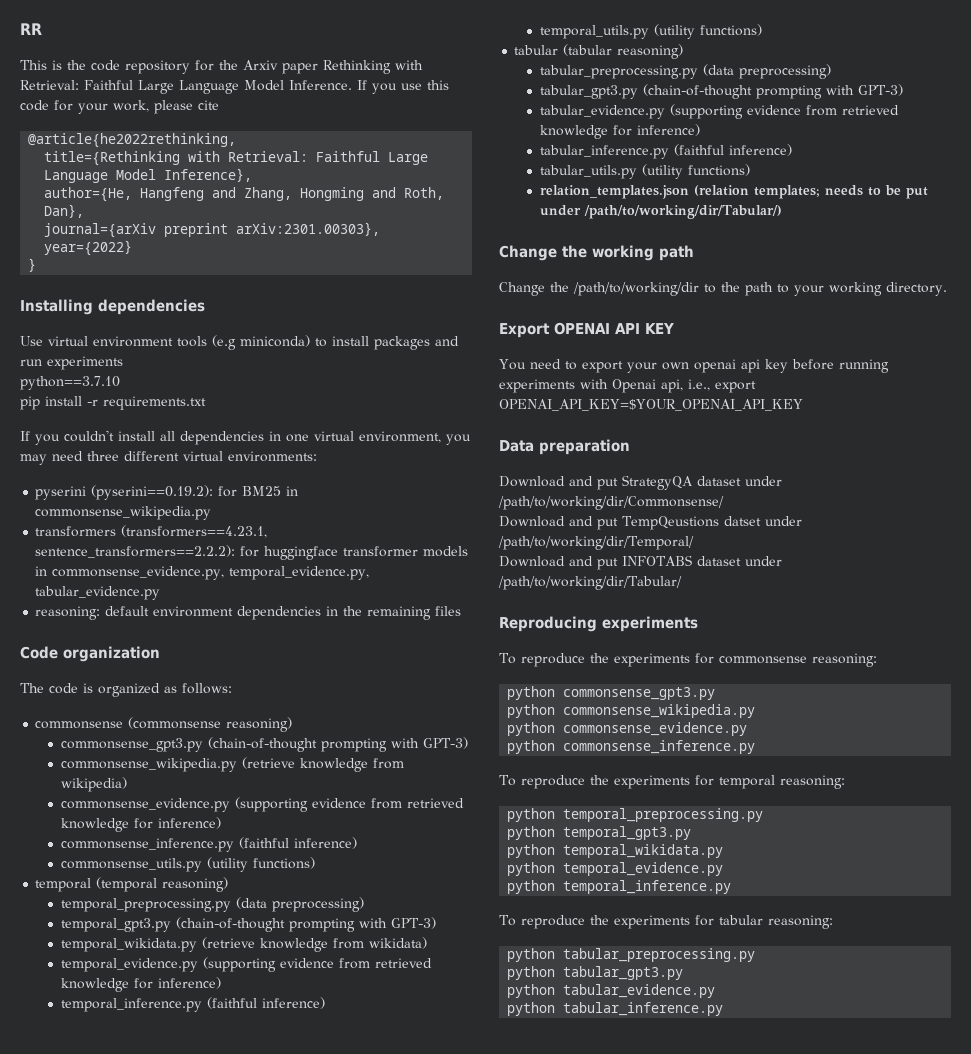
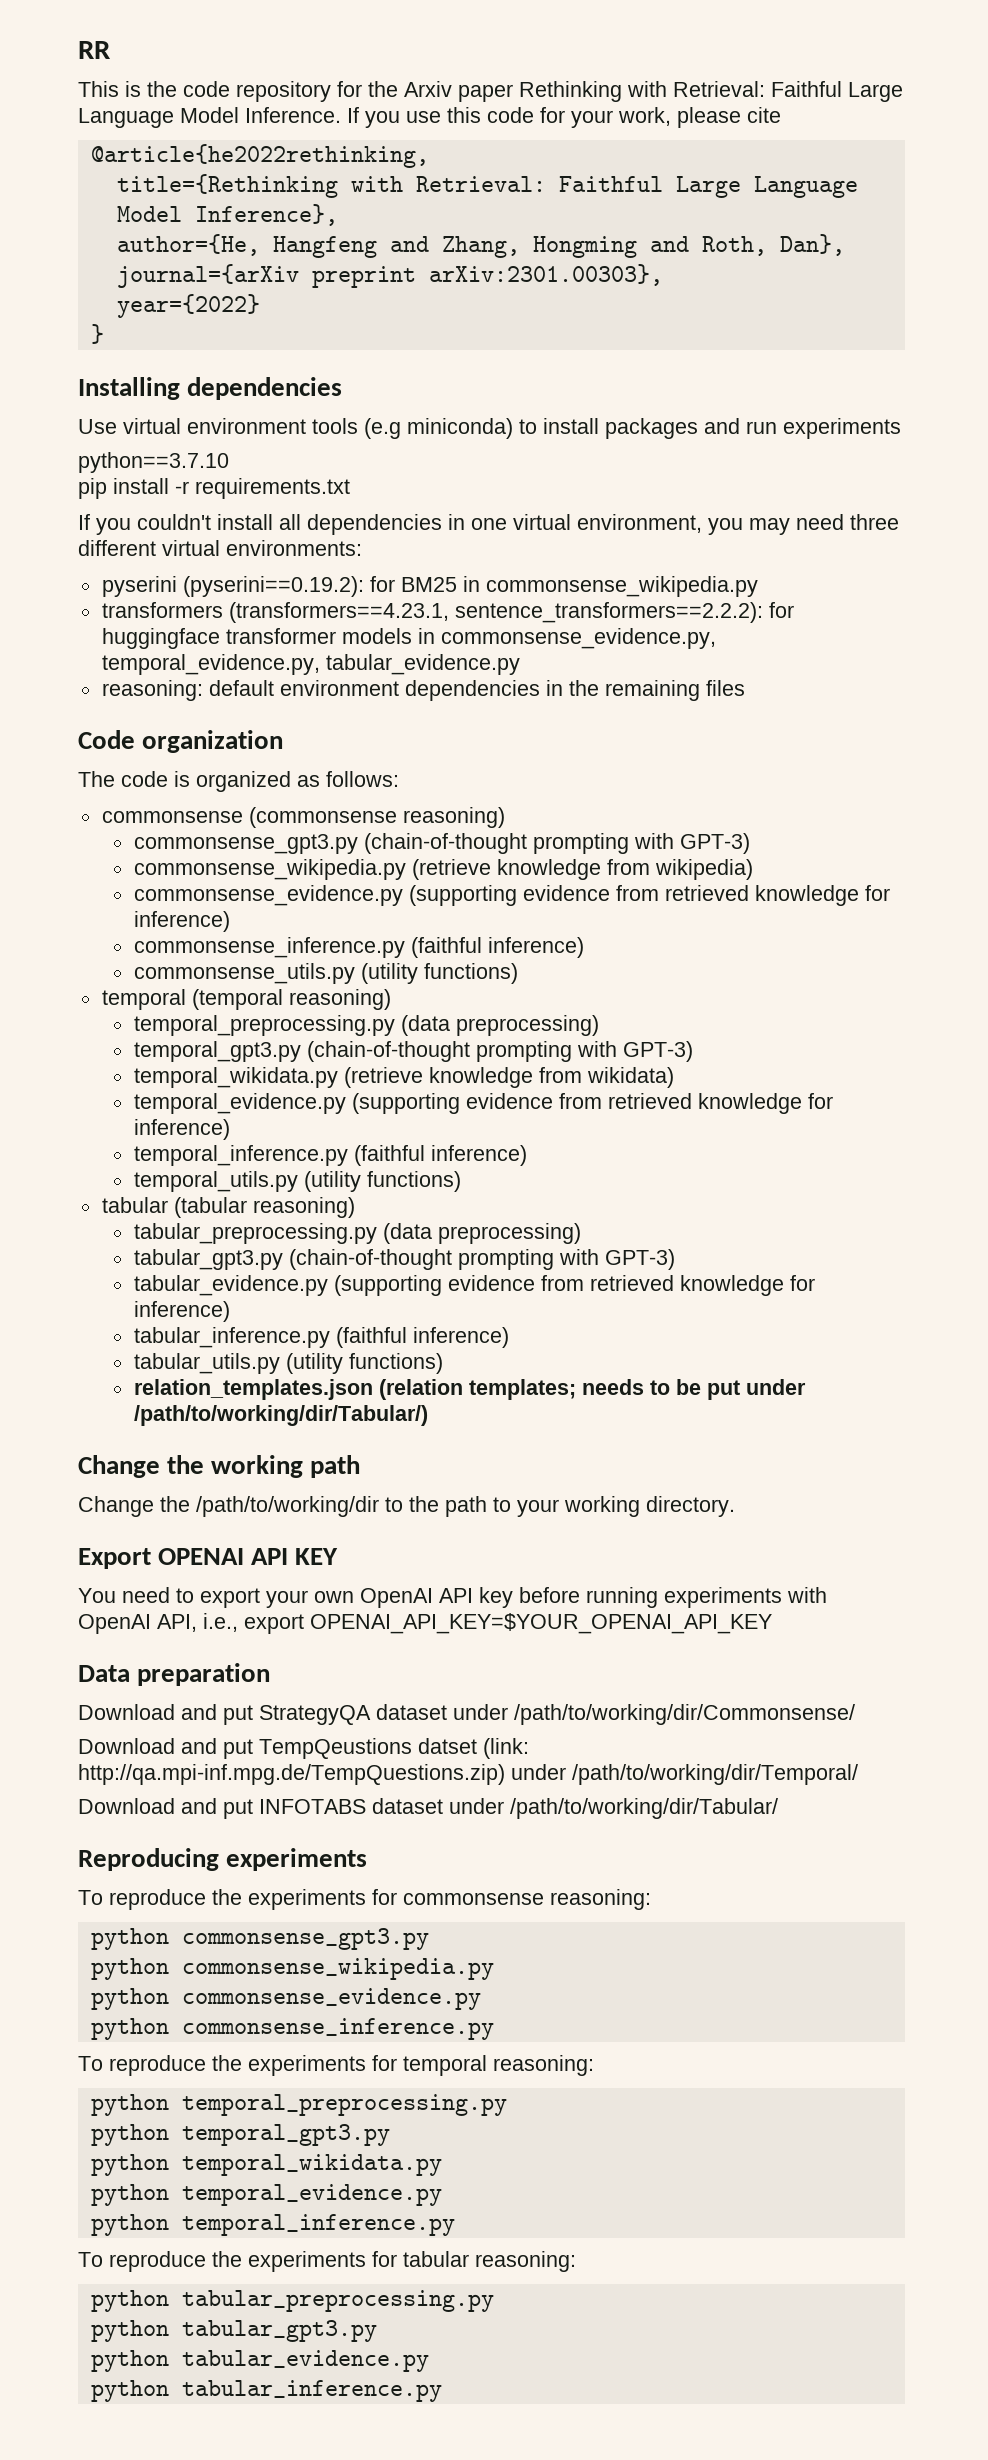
- You need to export your own openai api key before running experiments with Openai api, i.e., export OPENAI_API_KEY=$YOUR_OPENAI_API_KEY
+ You need to export your own OpenAI API key before running experiments with OpenAI API, i.e., export OPENAI_API_KEY=$YOUR_OPENAI_API_KEY
- Download and put TempQeustions datset under /path/to/working/dir/Temporal/
+ Download and put TempQeustions datset (link: http://qa.mpi-inf.mpg.de/TempQuestions.zip) under /path/to/working/dir/Temporal/

